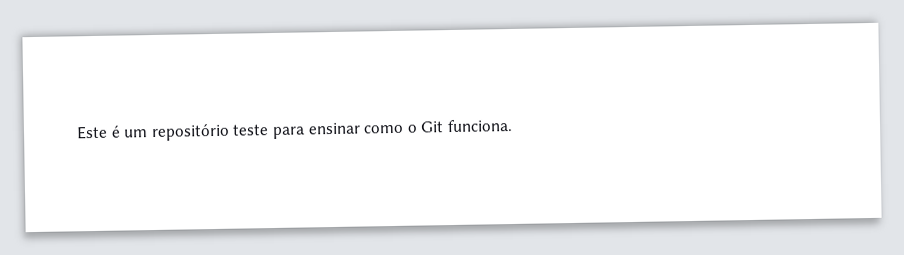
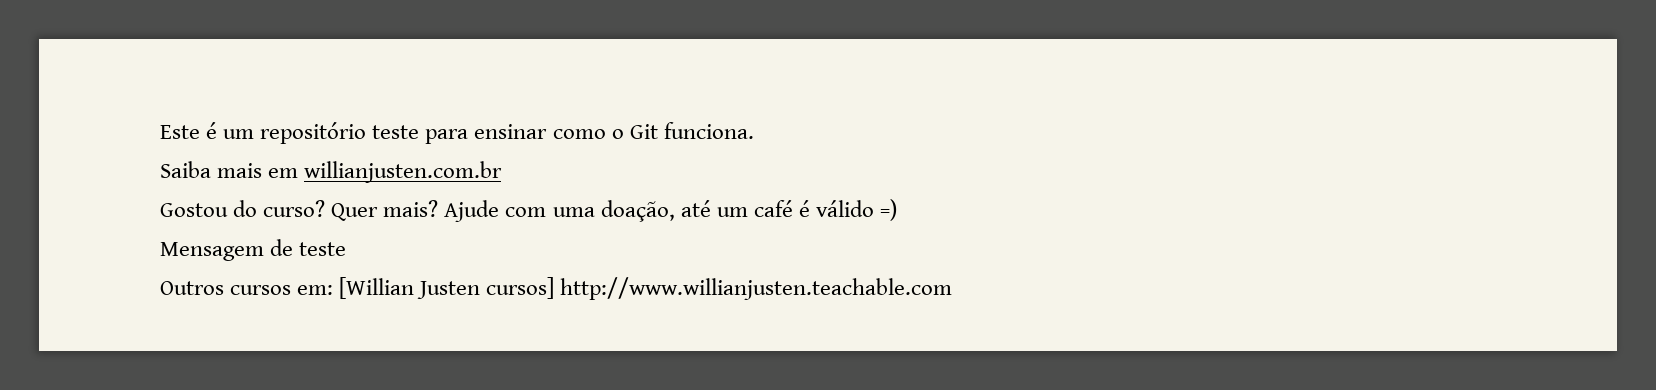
+ Saiba mais em willianjusten.com.br
+ Gostou do curso? Quer mais? Ajude com uma doação, até um café é válido =)
+ Mensagem de teste
+ Outros cursos em: [Willian Justen cursos] http://www.willianjusten.teachable.com

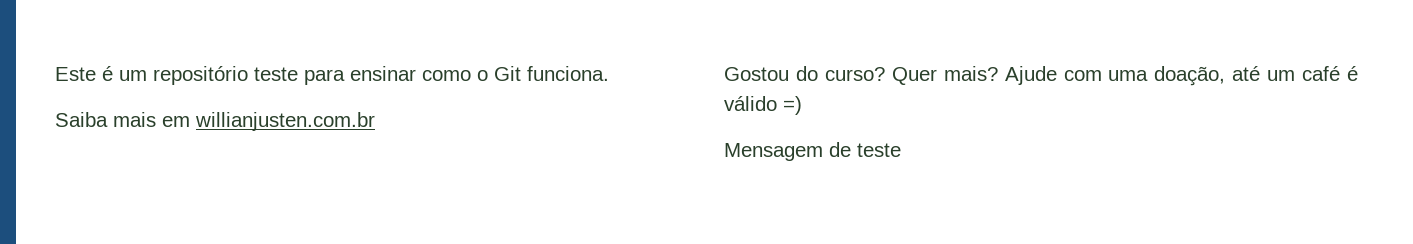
- Outros cursos em: [Willian Justen cursos] http://www.willianjusten.teachable.com

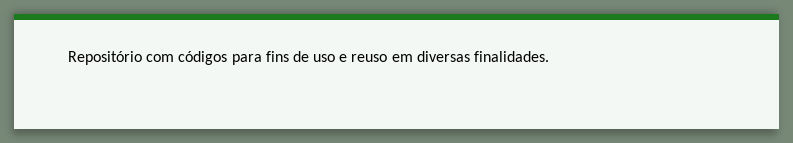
- Este é um repositório teste para ensinar como o Git funciona.
- Saiba mais em willianjusten.com.br
- Gostou do curso? Quer mais? Ajude com uma doação, até um café é válido =)
- Mensagem de teste
+ Repositório com códigos para fins de uso e reuso em diversas finalidades.

